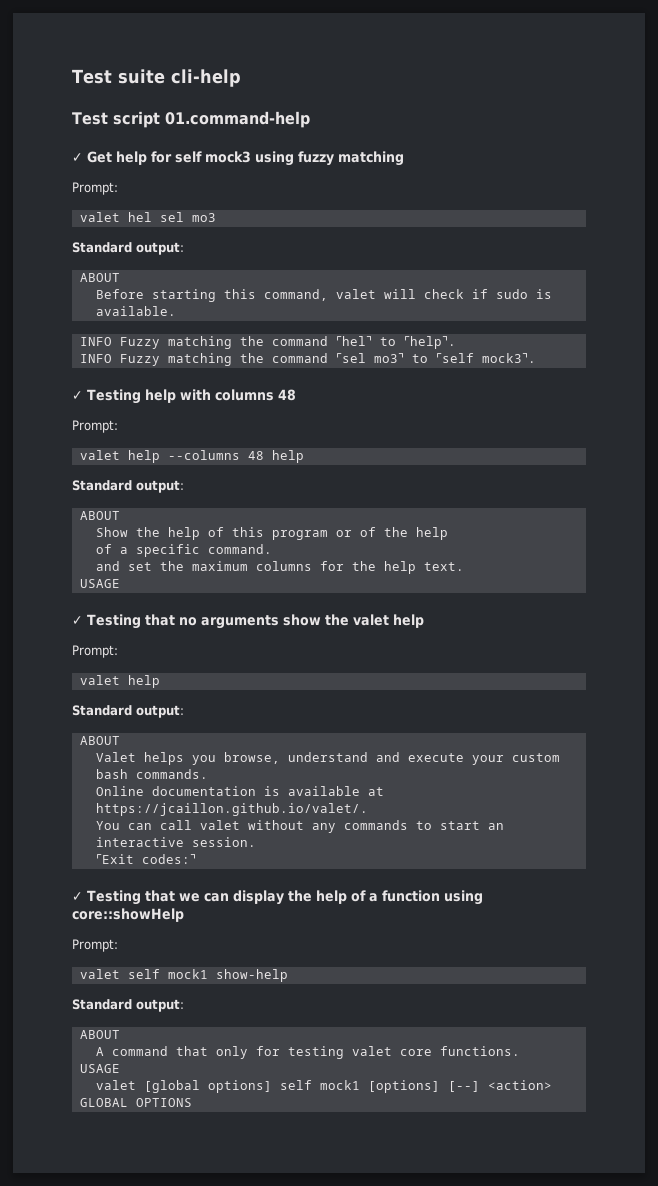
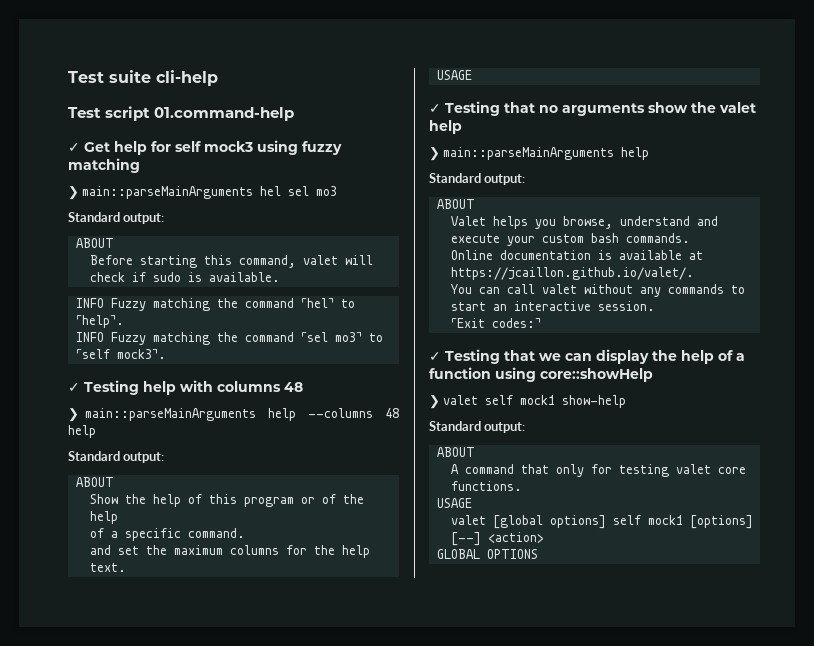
  ✓ Get help for self mock3 using fuzzy matching
- Prompt:
- valet hel sel mo3
+ ❯ main::parseMainArguments hel sel mo3
  ✓ Testing help with columns 48
- Prompt:
- valet help --columns 48 help
+ ❯ main::parseMainArguments help --columns 48 help
  ✓ Testing that no arguments show the valet help
- Prompt:
- valet help
+ ❯ main::parseMainArguments help
  ✓ Testing that we can display the help of a function using core::showHelp
- Prompt:
- valet self mock1 show-help
+ ❯ valet self mock1 show-help

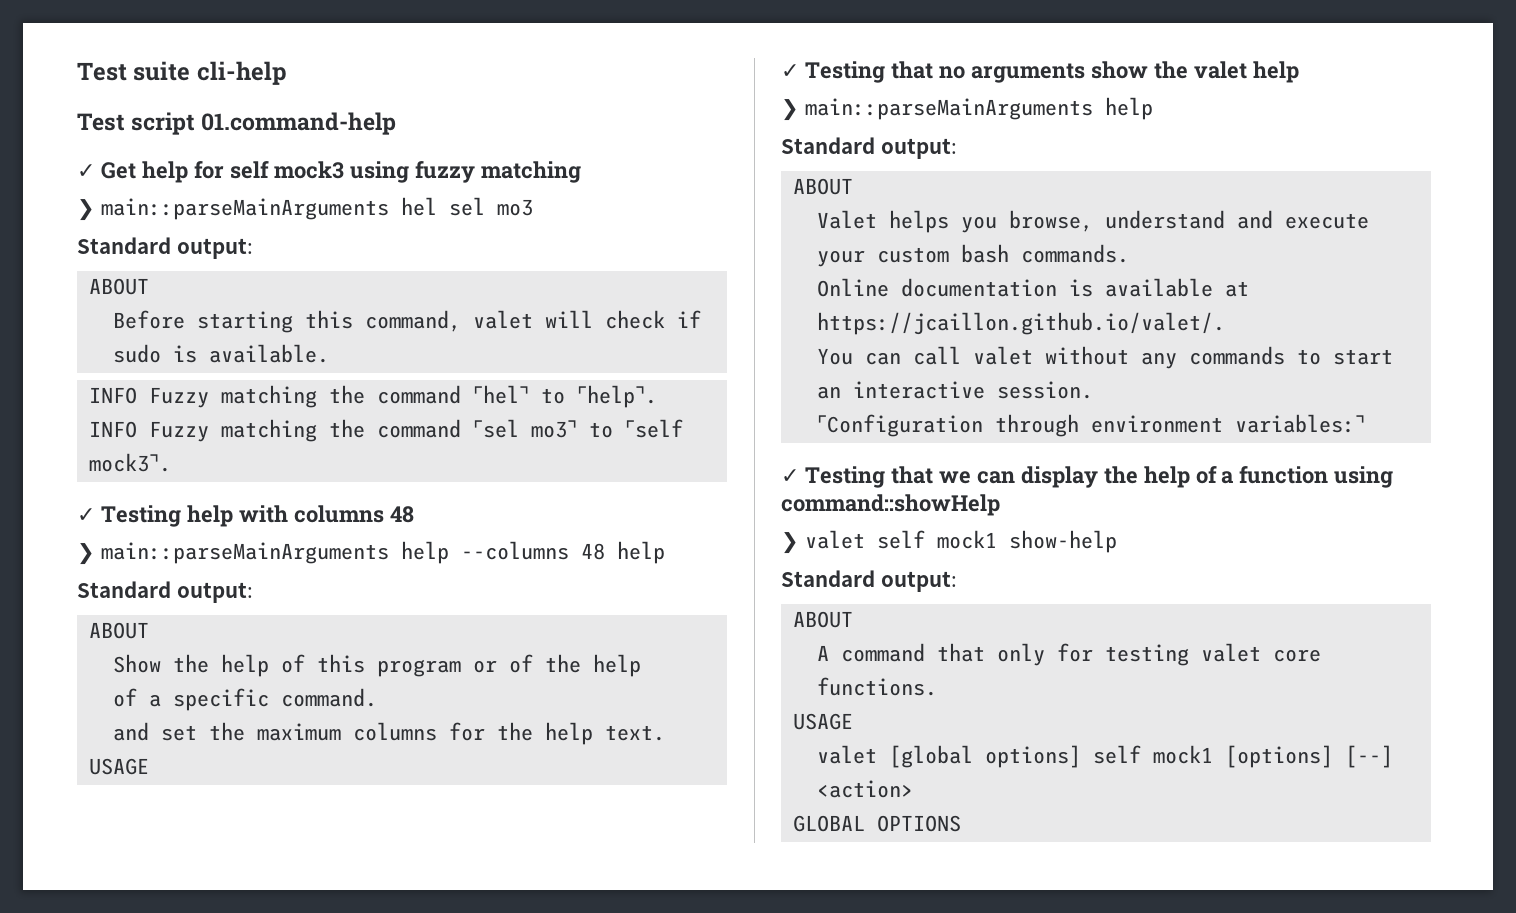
- ⌜Exit codes:⌝
+ ⌜Configuration through environment variables:⌝
- ✓ Testing that we can display the help of a function using core::showHelp
+ ✓ Testing that we can display the help of a function using command::showHelp

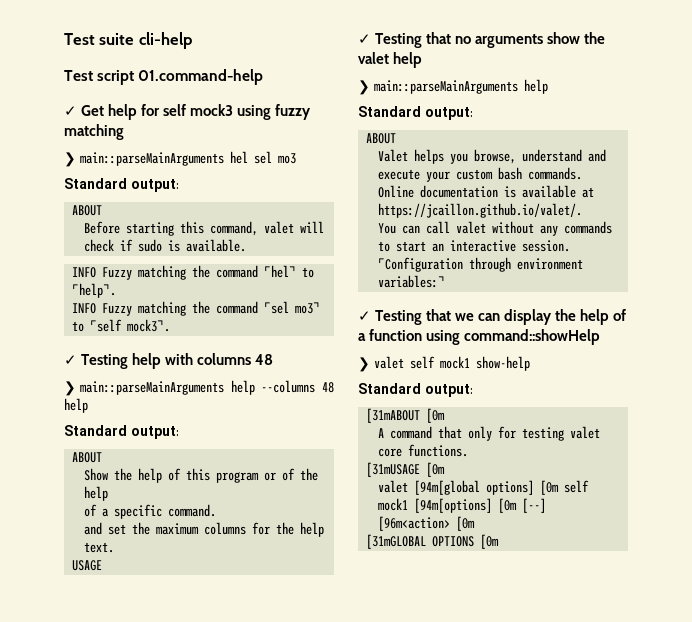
  ❯ valet self mock1 show-help
  Standard output:
- ABOUT
+ [31mABOUT [0m
  A command that only for testing valet core functions.
- USAGE
- valet [global options] self mock1 [options] [--] <action>
- GLOBAL OPTIONS
+ [31mUSAGE [0m
+ valet [94m[global options] [0m self mock1 [94m[options] [0m [--] [96m<action> [0m
+ [31mGLOBAL OPTIONS [0m

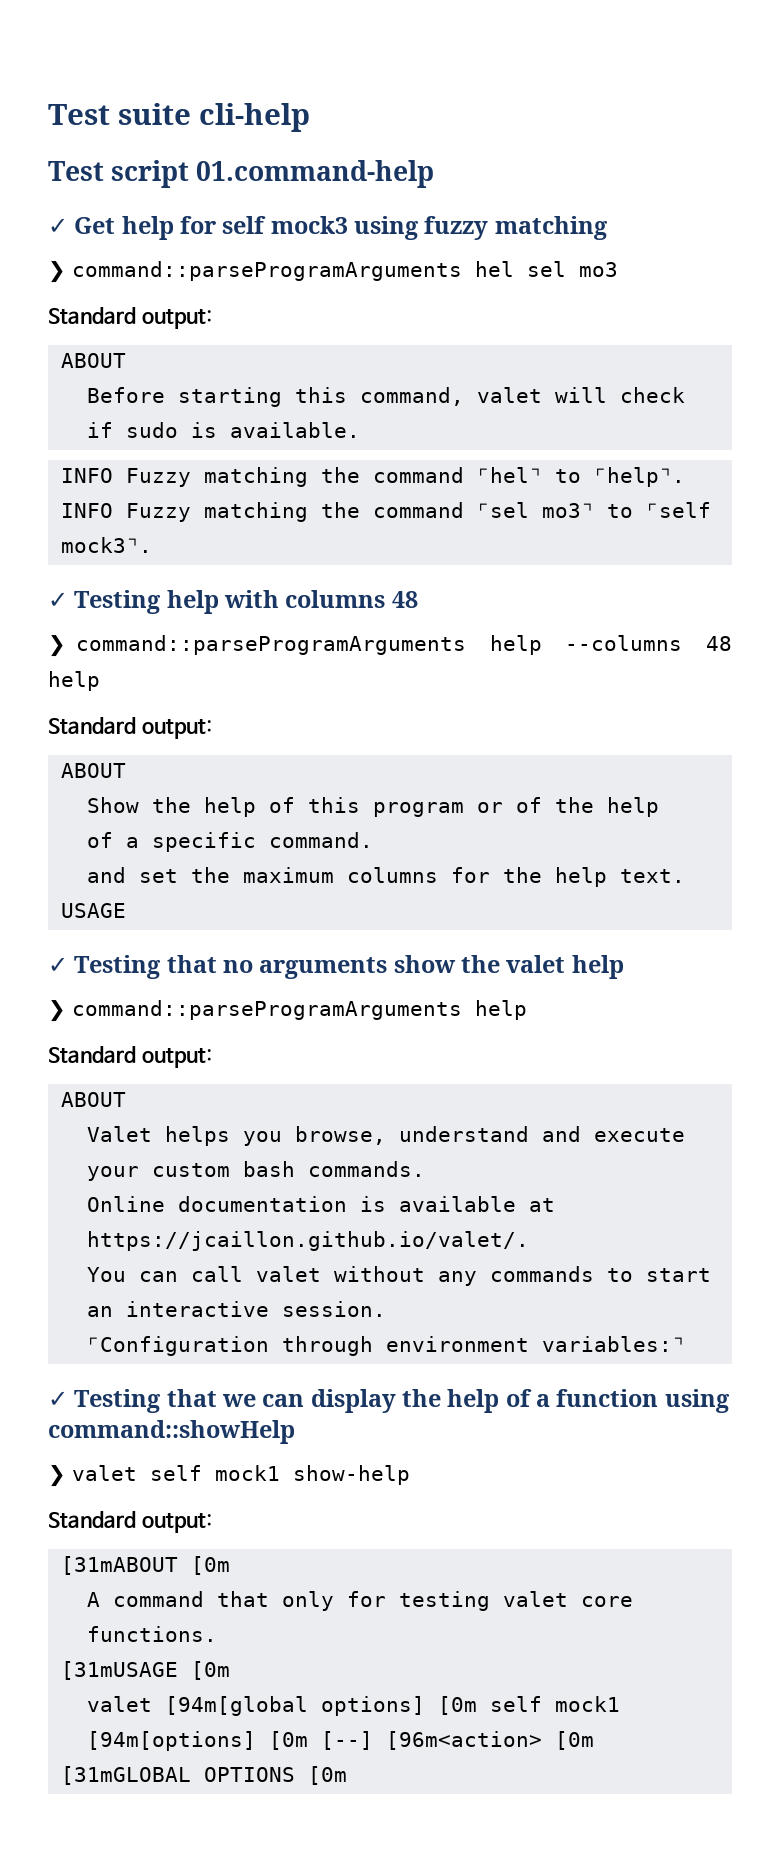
- ❯ main::parseMainArguments hel sel mo3
+ ❯ command::parseProgramArguments hel sel mo3
- ❯ main::parseMainArguments help --columns 48 help
+ ❯ command::parseProgramArguments help --columns 48 help
  ✓ Testing that no arguments show the valet help
- ❯ main::parseMainArguments help
+ ❯ command::parseProgramArguments help

